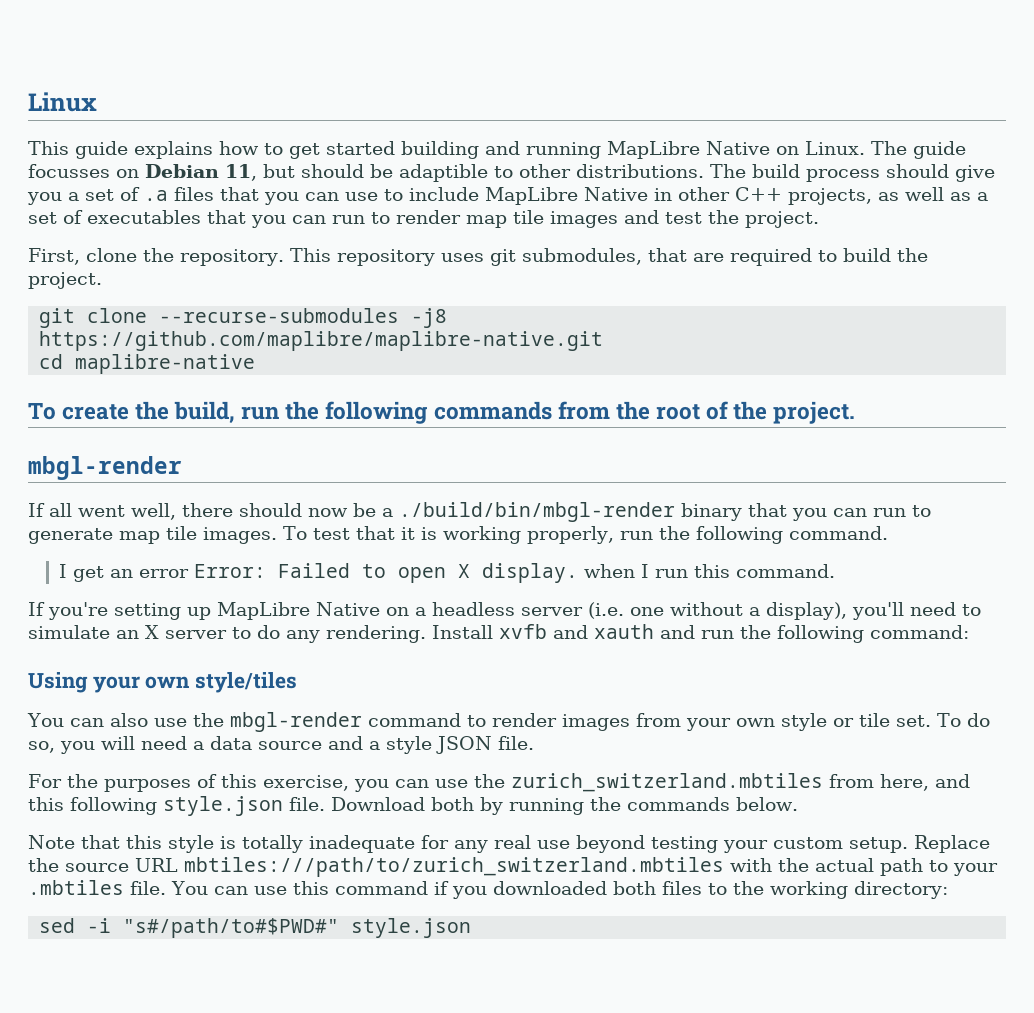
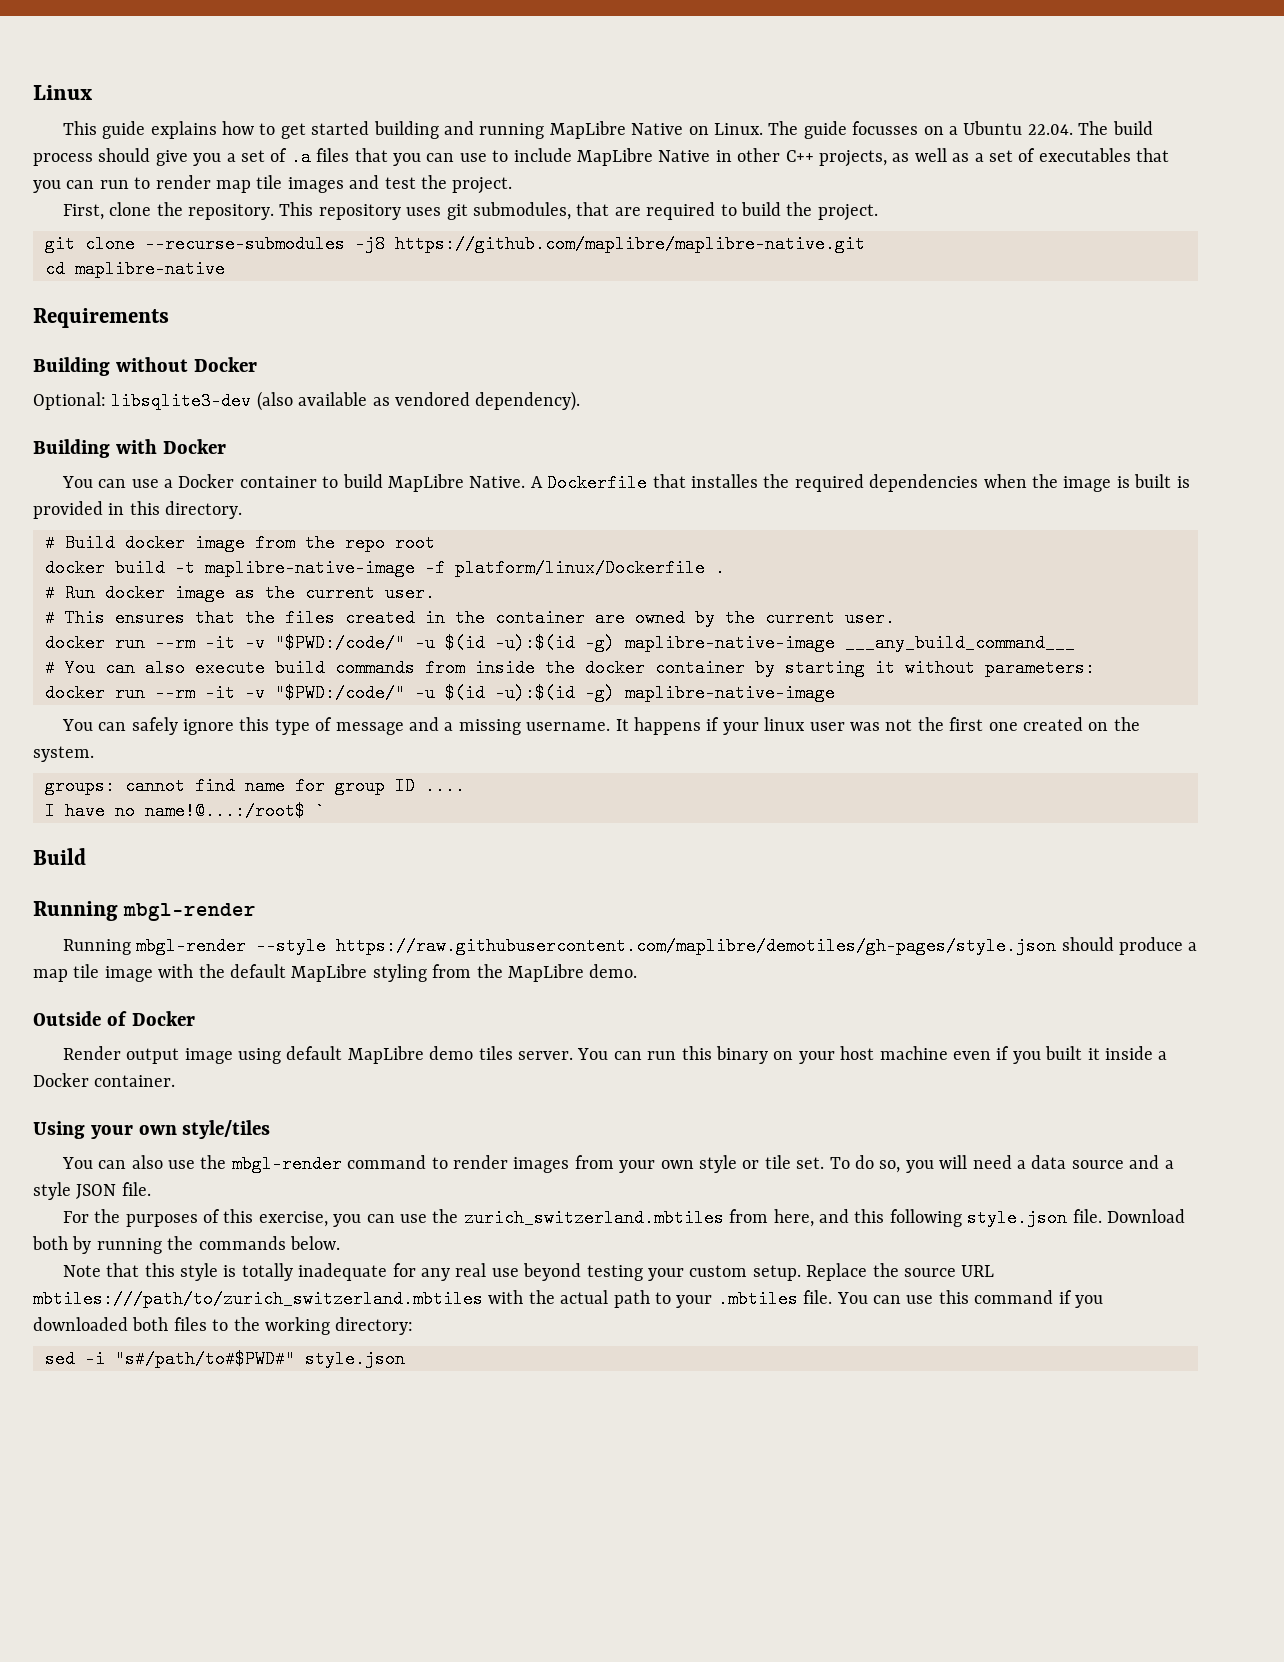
- The guide focusses on Debian 11, but should be adaptible to other distributions. The build process should give you a set of .a files that you can use to include MapLibre Native in other C++ projects, as well as a set of executables that you can run to render map tile images and test the project.
+ The guide focusses on a Ubuntu 22.04. The build process should give you a set of .a files that you can use to include MapLibre Native in other C++ projects, as well as a set of executables that you can run to render map tile images and test the project.
- To create the build, run the following commands from the root of the project.
- mbgl-render
- If all went well, there should now be a ./build/bin/mbgl-render binary that you can run to generate map tile images. To test that it is working properly, run the following command.
- I get an error Error: Failed to open X display. when I run this command.
- If you're setting up MapLibre Native on a headless server (i.e. one without a display), you'll need to simulate an X server to do any rendering. Install xvfb and xauth and run the following command:
+ Requirements
+ Building without Docker
+ Optional: libsqlite3-dev (also available as vendored dependency).
+ Building with Docker
+ You can use a Docker container to build MapLibre Native. A Dockerfile that installes the required dependencies when the image is built is provided in this directory.
+ # Build docker image from the repo root
+ docker build -t maplibre-native-image -f platform/linux/Dockerfile .
+ # Run docker image as the current user.
+ # This ensures that the files created in the container are owned by the current user.
+ docker run --rm -it -v "$PWD:/code/" -u $(id -u):$(id -g) maplibre-native-image ___any_build_command___
+ # You can also execute build commands from inside the docker container by starting it without parameters:
+ docker run --rm -it -v "$PWD:/code/" -u $(id -u):$(id -g) maplibre-native-image
+ You can safely ignore this type of message and a missing username. It happens if your linux user was not the first one created on the system.
+ groups: cannot find name for group ID ....
+ I have no name!@...:/root$ `
+ Build
+ Running mbgl-render
+ Running mbgl-render --style https://raw.githubusercontent.com/maplibre/demotiles/gh-pages/style.json should produce a map tile image with the default MapLibre styling from the MapLibre demo.
+ Outside of Docker
+ Render output image using default MapLibre demo tiles server. You can run this binary on your host machine even if you built it inside a Docker container.

